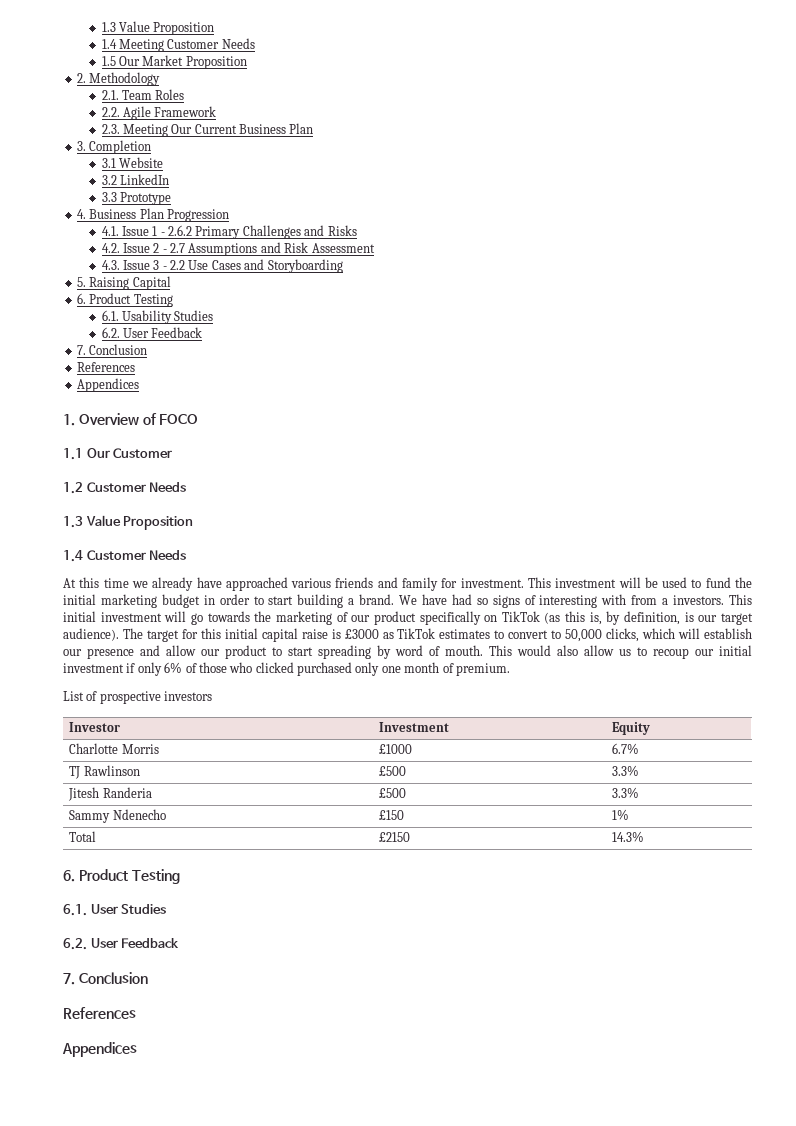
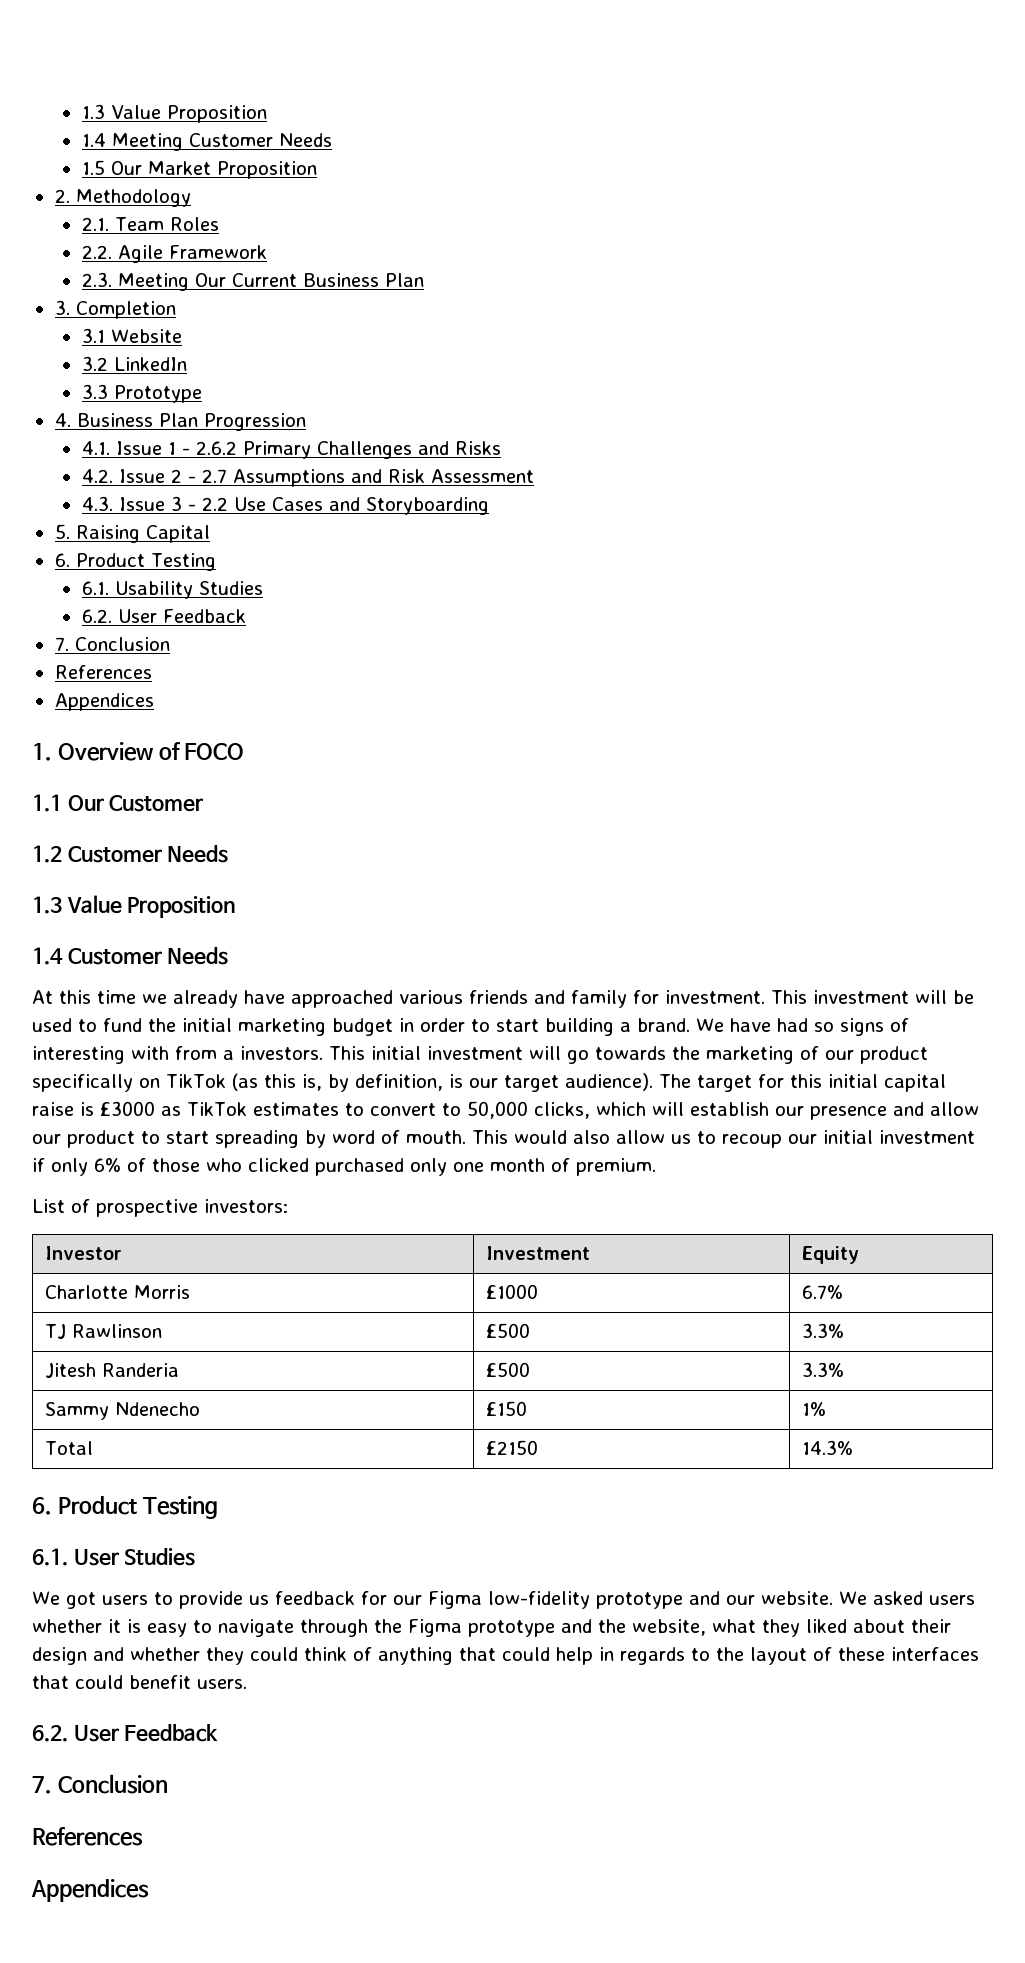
- List of prospective investors
+ List of prospective investors:
+ We got users to provide us feedback for our Figma low-fidelity prototype and our website. We asked users whether it is easy to navigate through the Figma prototype and the website, what they liked about their design and whether they could think of anything that could help in regards to the layout of these interfaces that could benefit users.

